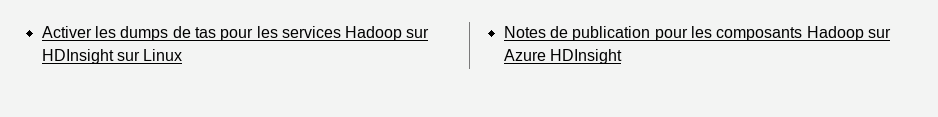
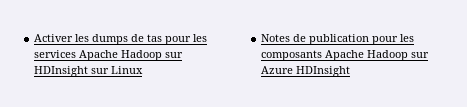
- Activer les dumps de tas pour les services Hadoop sur HDInsight sur Linux
+ Activer les dumps de tas pour les services Apache Hadoop sur HDInsight sur Linux
- Notes de publication pour les composants Hadoop sur Azure HDInsight
+ Notes de publication pour les composants Apache Hadoop sur Azure HDInsight

